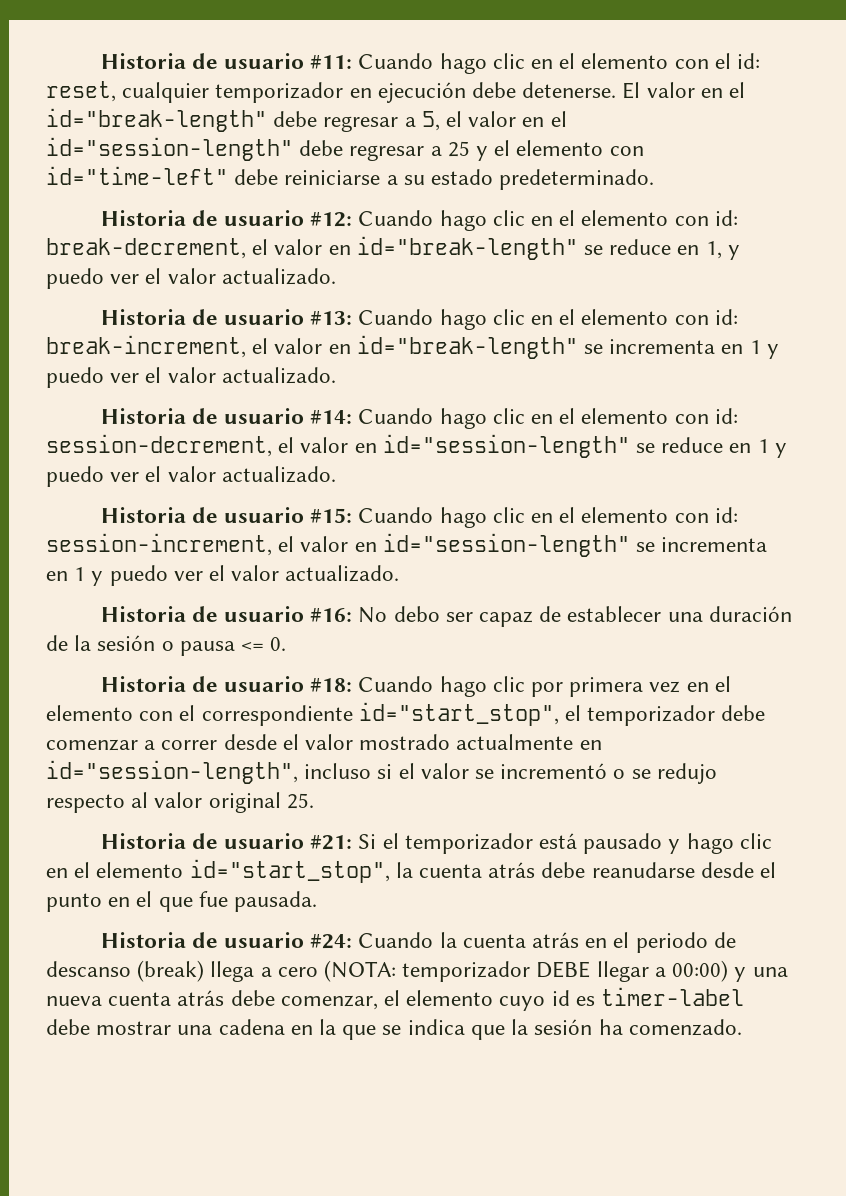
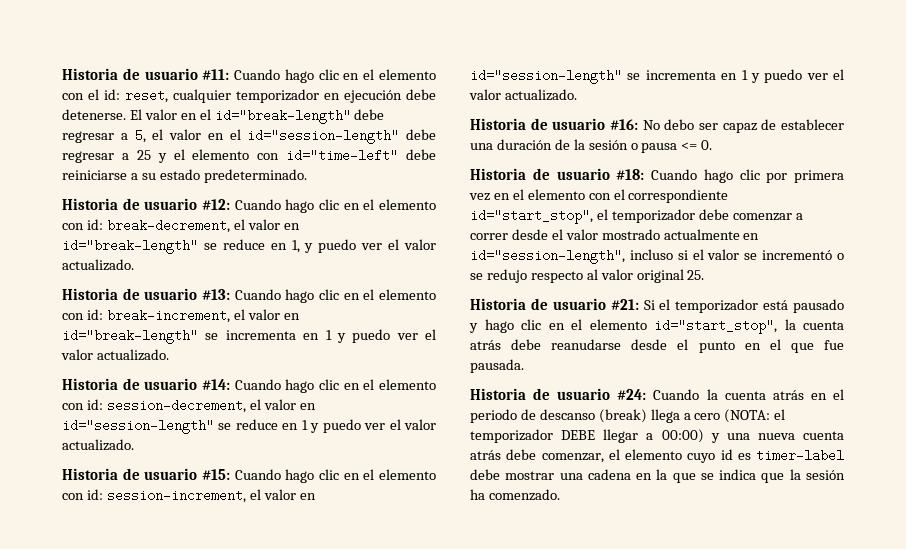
- Historia de usuario #24: Cuando la cuenta atrás en el periodo de descanso (break) llega a cero (NOTA: temporizador DEBE llegar a 00:00) y una nueva cuenta atrás debe comenzar, el elemento cuyo id es timer-label debe mostrar una cadena en la que se indica que la sesión ha comenzado.
+ Historia de usuario #24: Cuando la cuenta atrás en el periodo de descanso (break) llega a cero (NOTA: el temporizador DEBE llegar a 00:00) y una nueva cuenta atrás debe comenzar, el elemento cuyo id es timer-label debe mostrar una cadena en la que se indica que la sesión ha comenzado.

